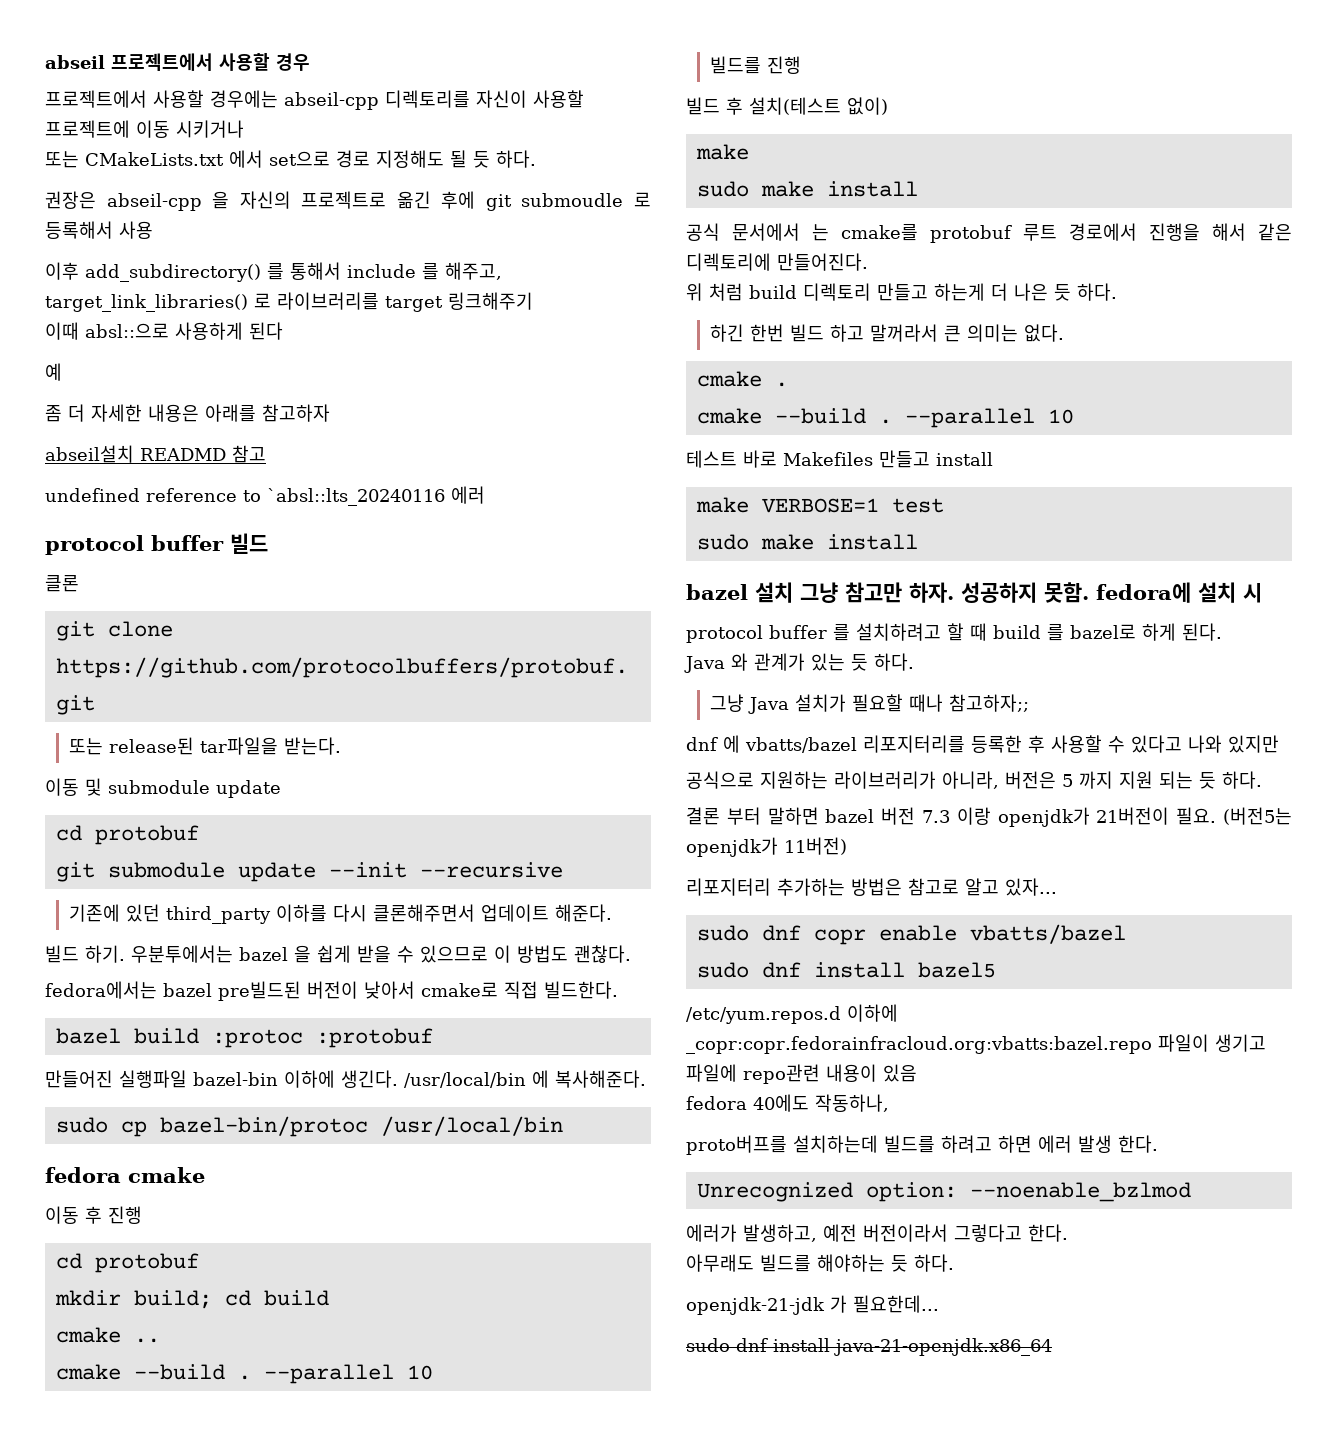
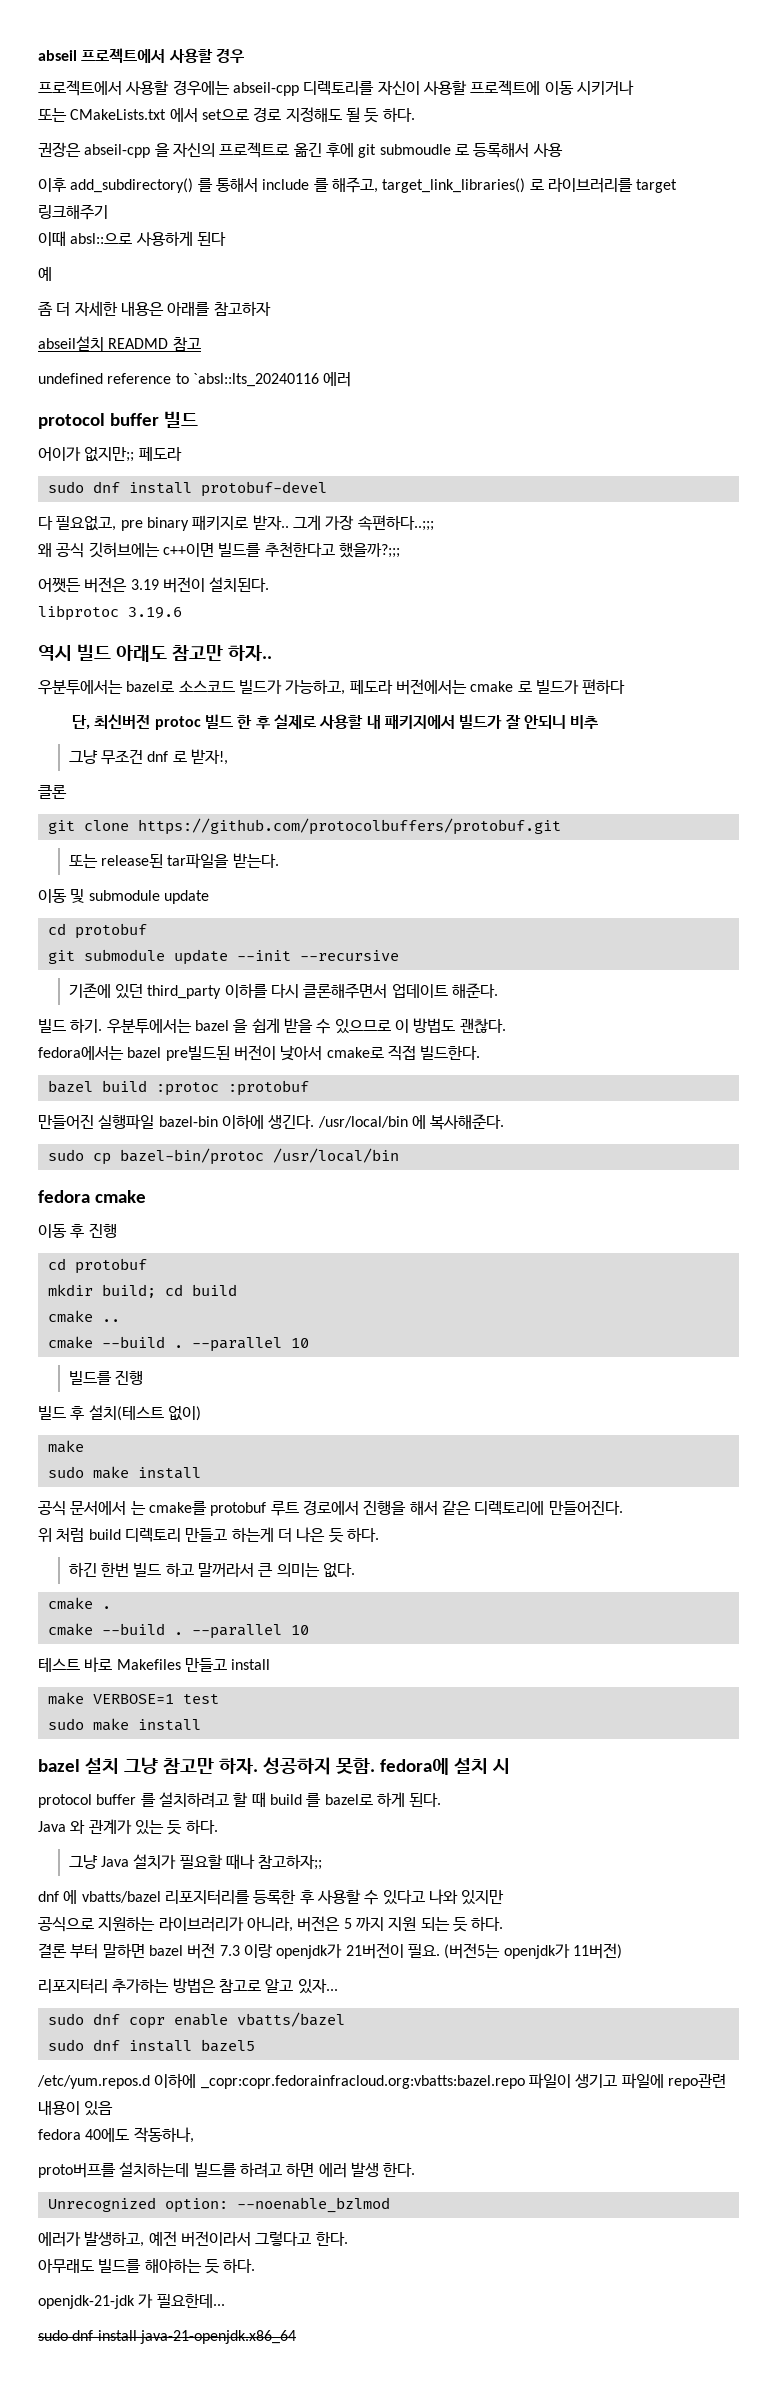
+ 어이가 없지만;; 페도라
+ sudo dnf install protobuf-devel
+ 다 필요없고, pre binary 패키지로 받자.. 그게 가장 속편하다..;;;
+ 왜 공식 깃허브에는 c++이면 빌드를 추천한다고 했을까?;;;
+ 어쨋든 버전은 3.19 버전이 설치된다.
+ libprotoc 3.19.6
+ 역시 빌드 아래도 참고만 하자..
+ 우분투에서는 bazel로 소스코드 빌드가 가능하고, 페도라 버전에서는 cmake 로 빌드가 편하다
+ 단, 최신버전 protoc 빌드 한 후 실제로 사용할 내 패키지에서 빌드가 잘 안되니 비추
+ 그냥 무조건 dnf 로 받자!,

